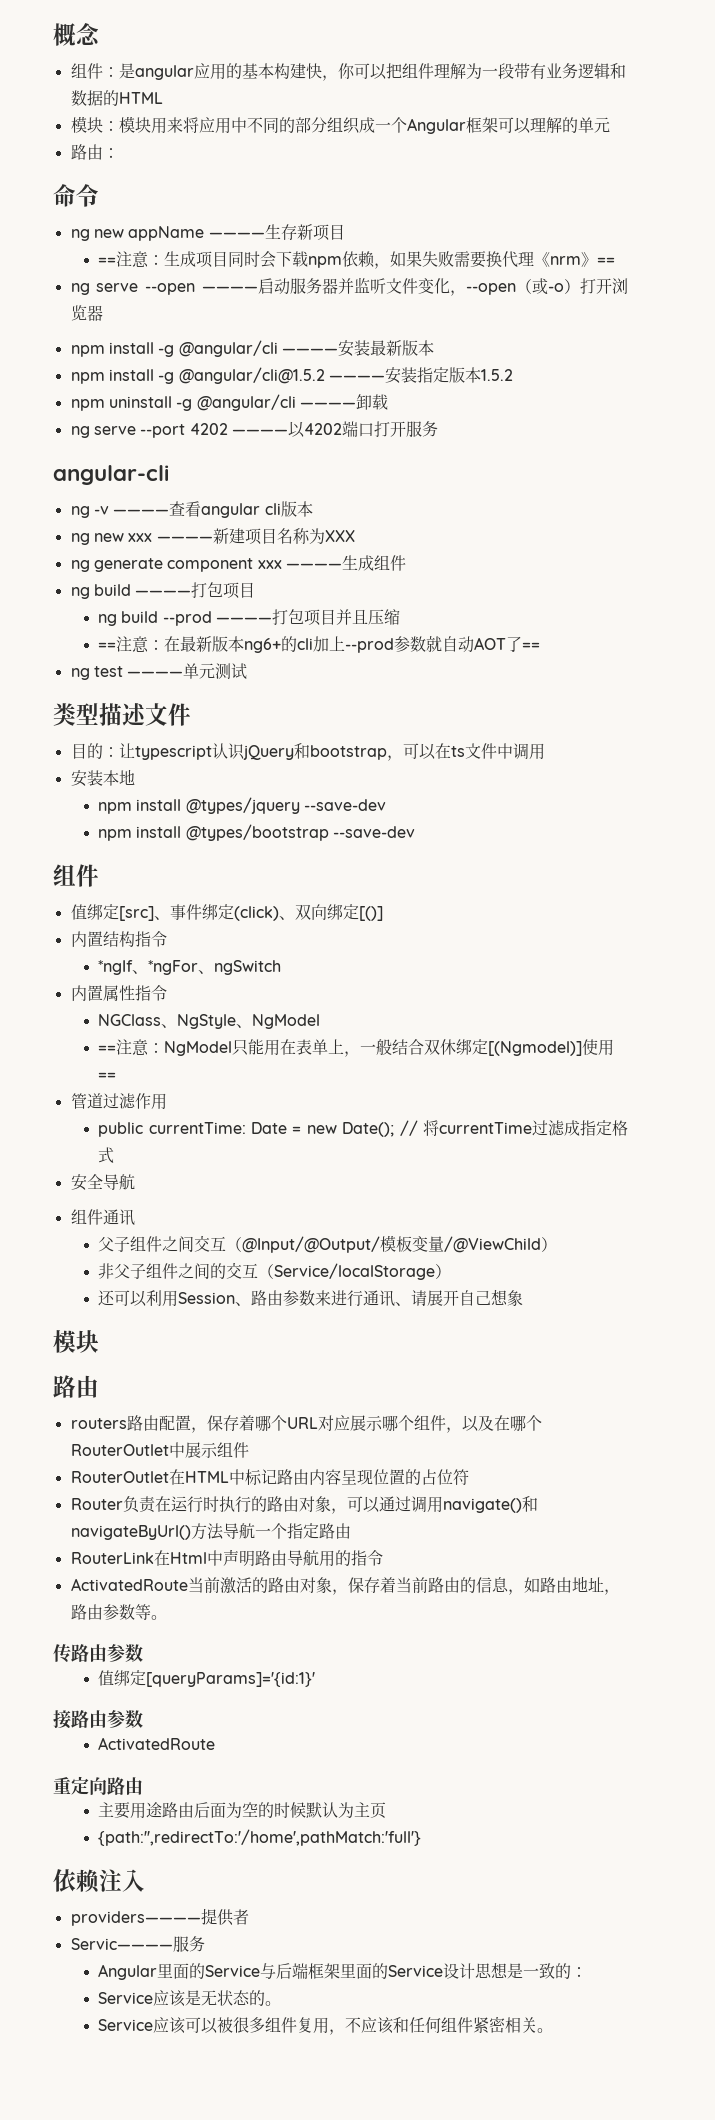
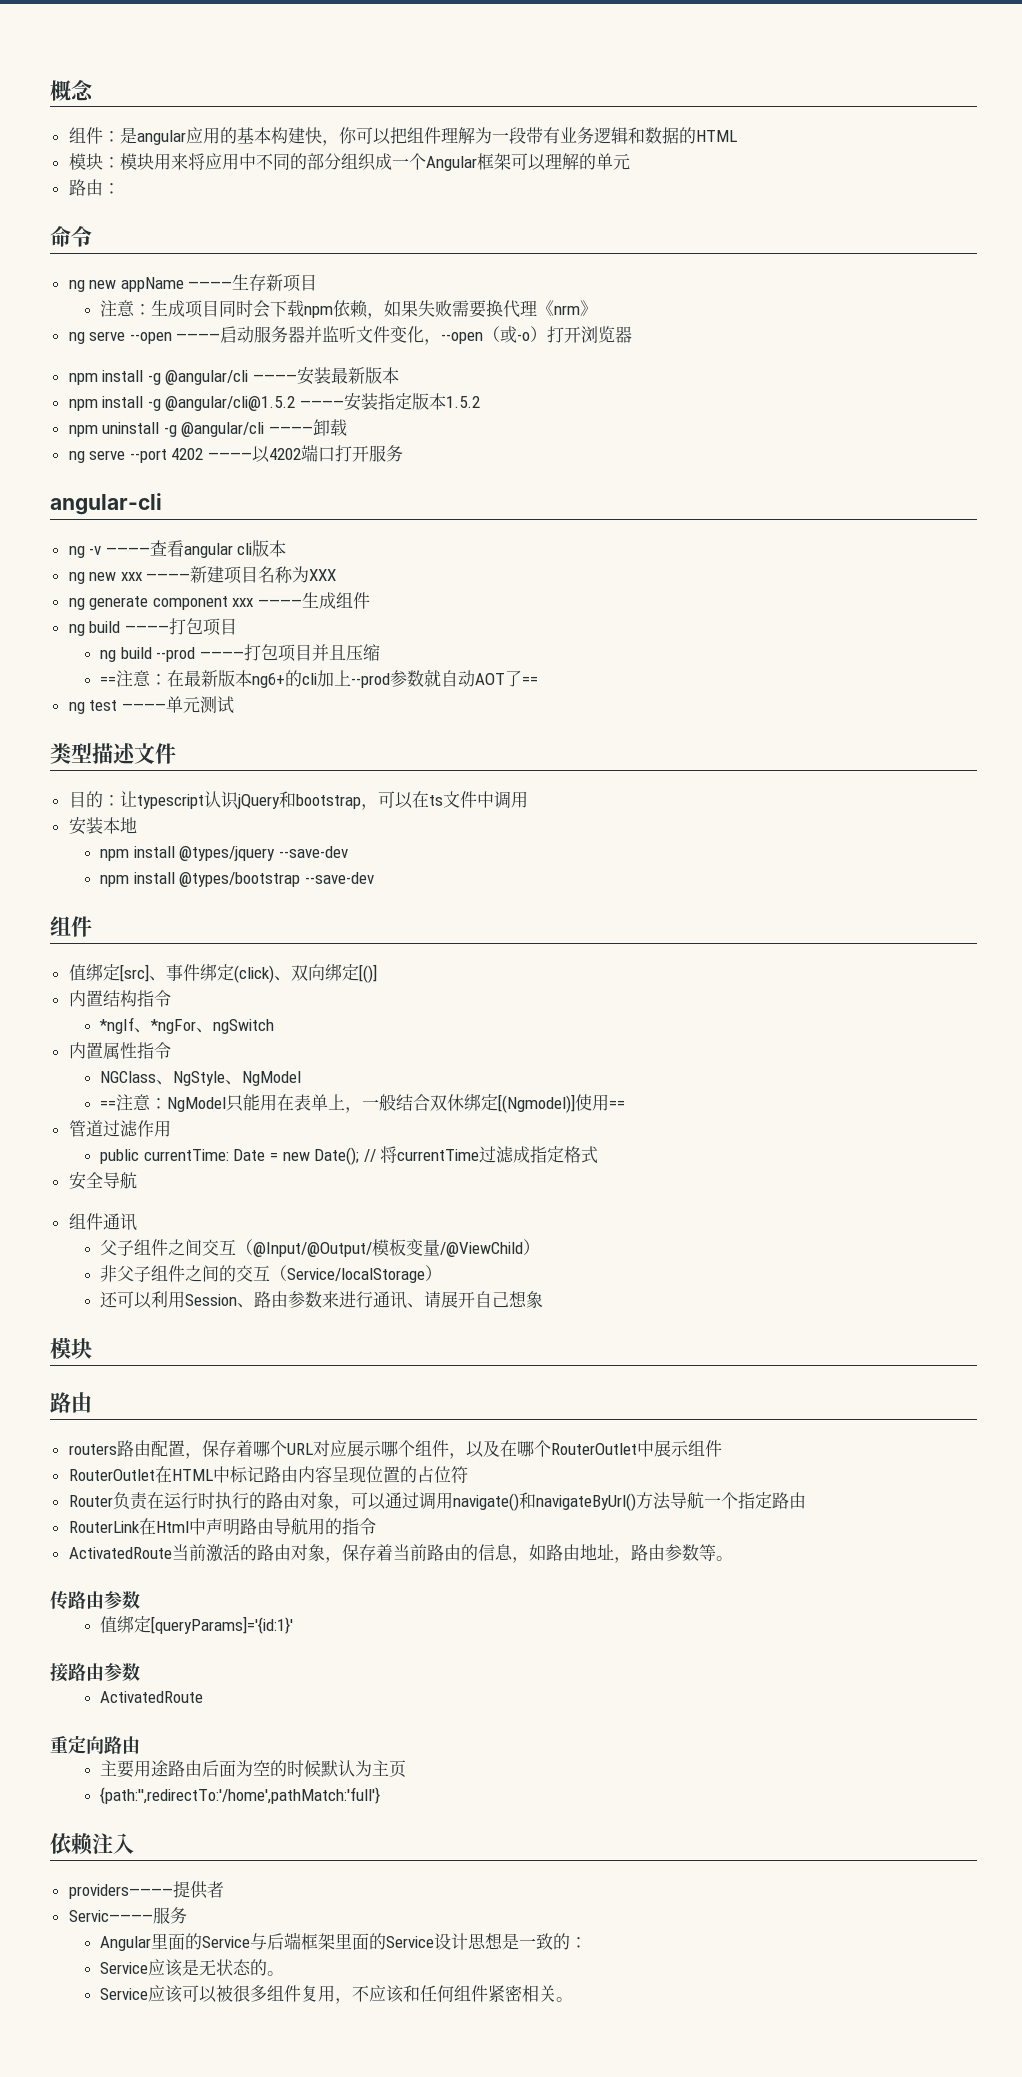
- ==注意：生成项目同时会下载npm依赖，如果失败需要换代理《nrm》==
+ 注意：生成项目同时会下载npm依赖，如果失败需要换代理《nrm》

